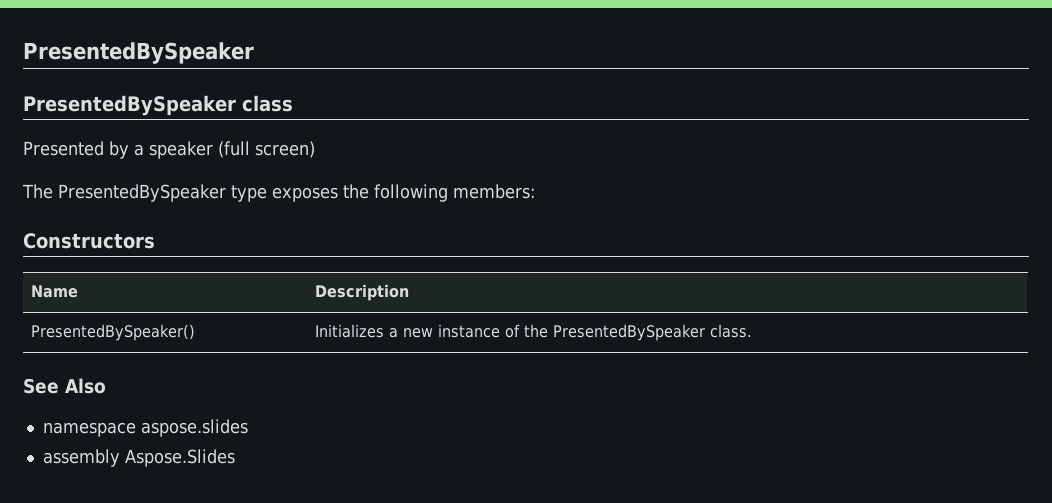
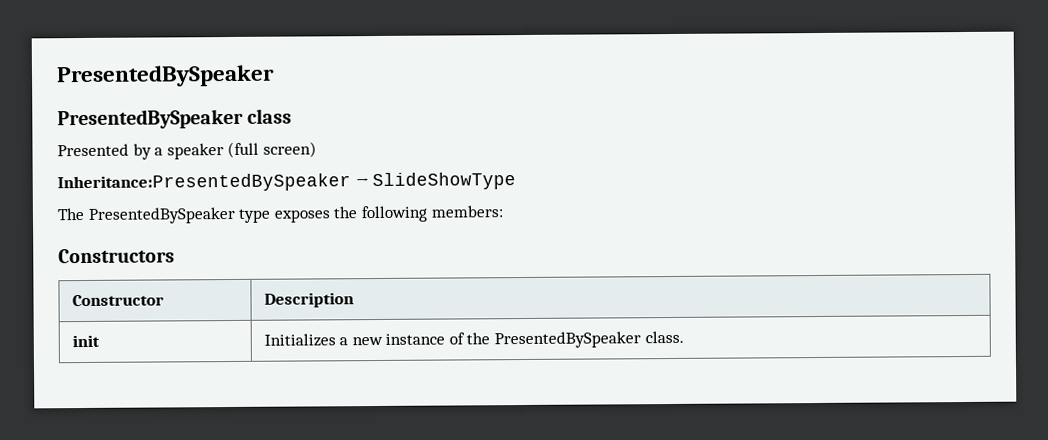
+ Inheritance:PresentedBySpeaker → SlideShowType
- Name | Description
+ Constructor | Description
- PresentedBySpeaker() | Initializes a new instance of the PresentedBySpeaker class.
+ init | Initializes a new instance of the PresentedBySpeaker class.
- See Also
- namespace aspose.slides
- assembly Aspose.Slides

